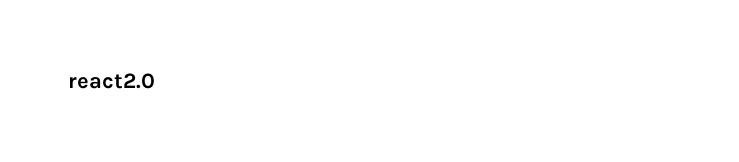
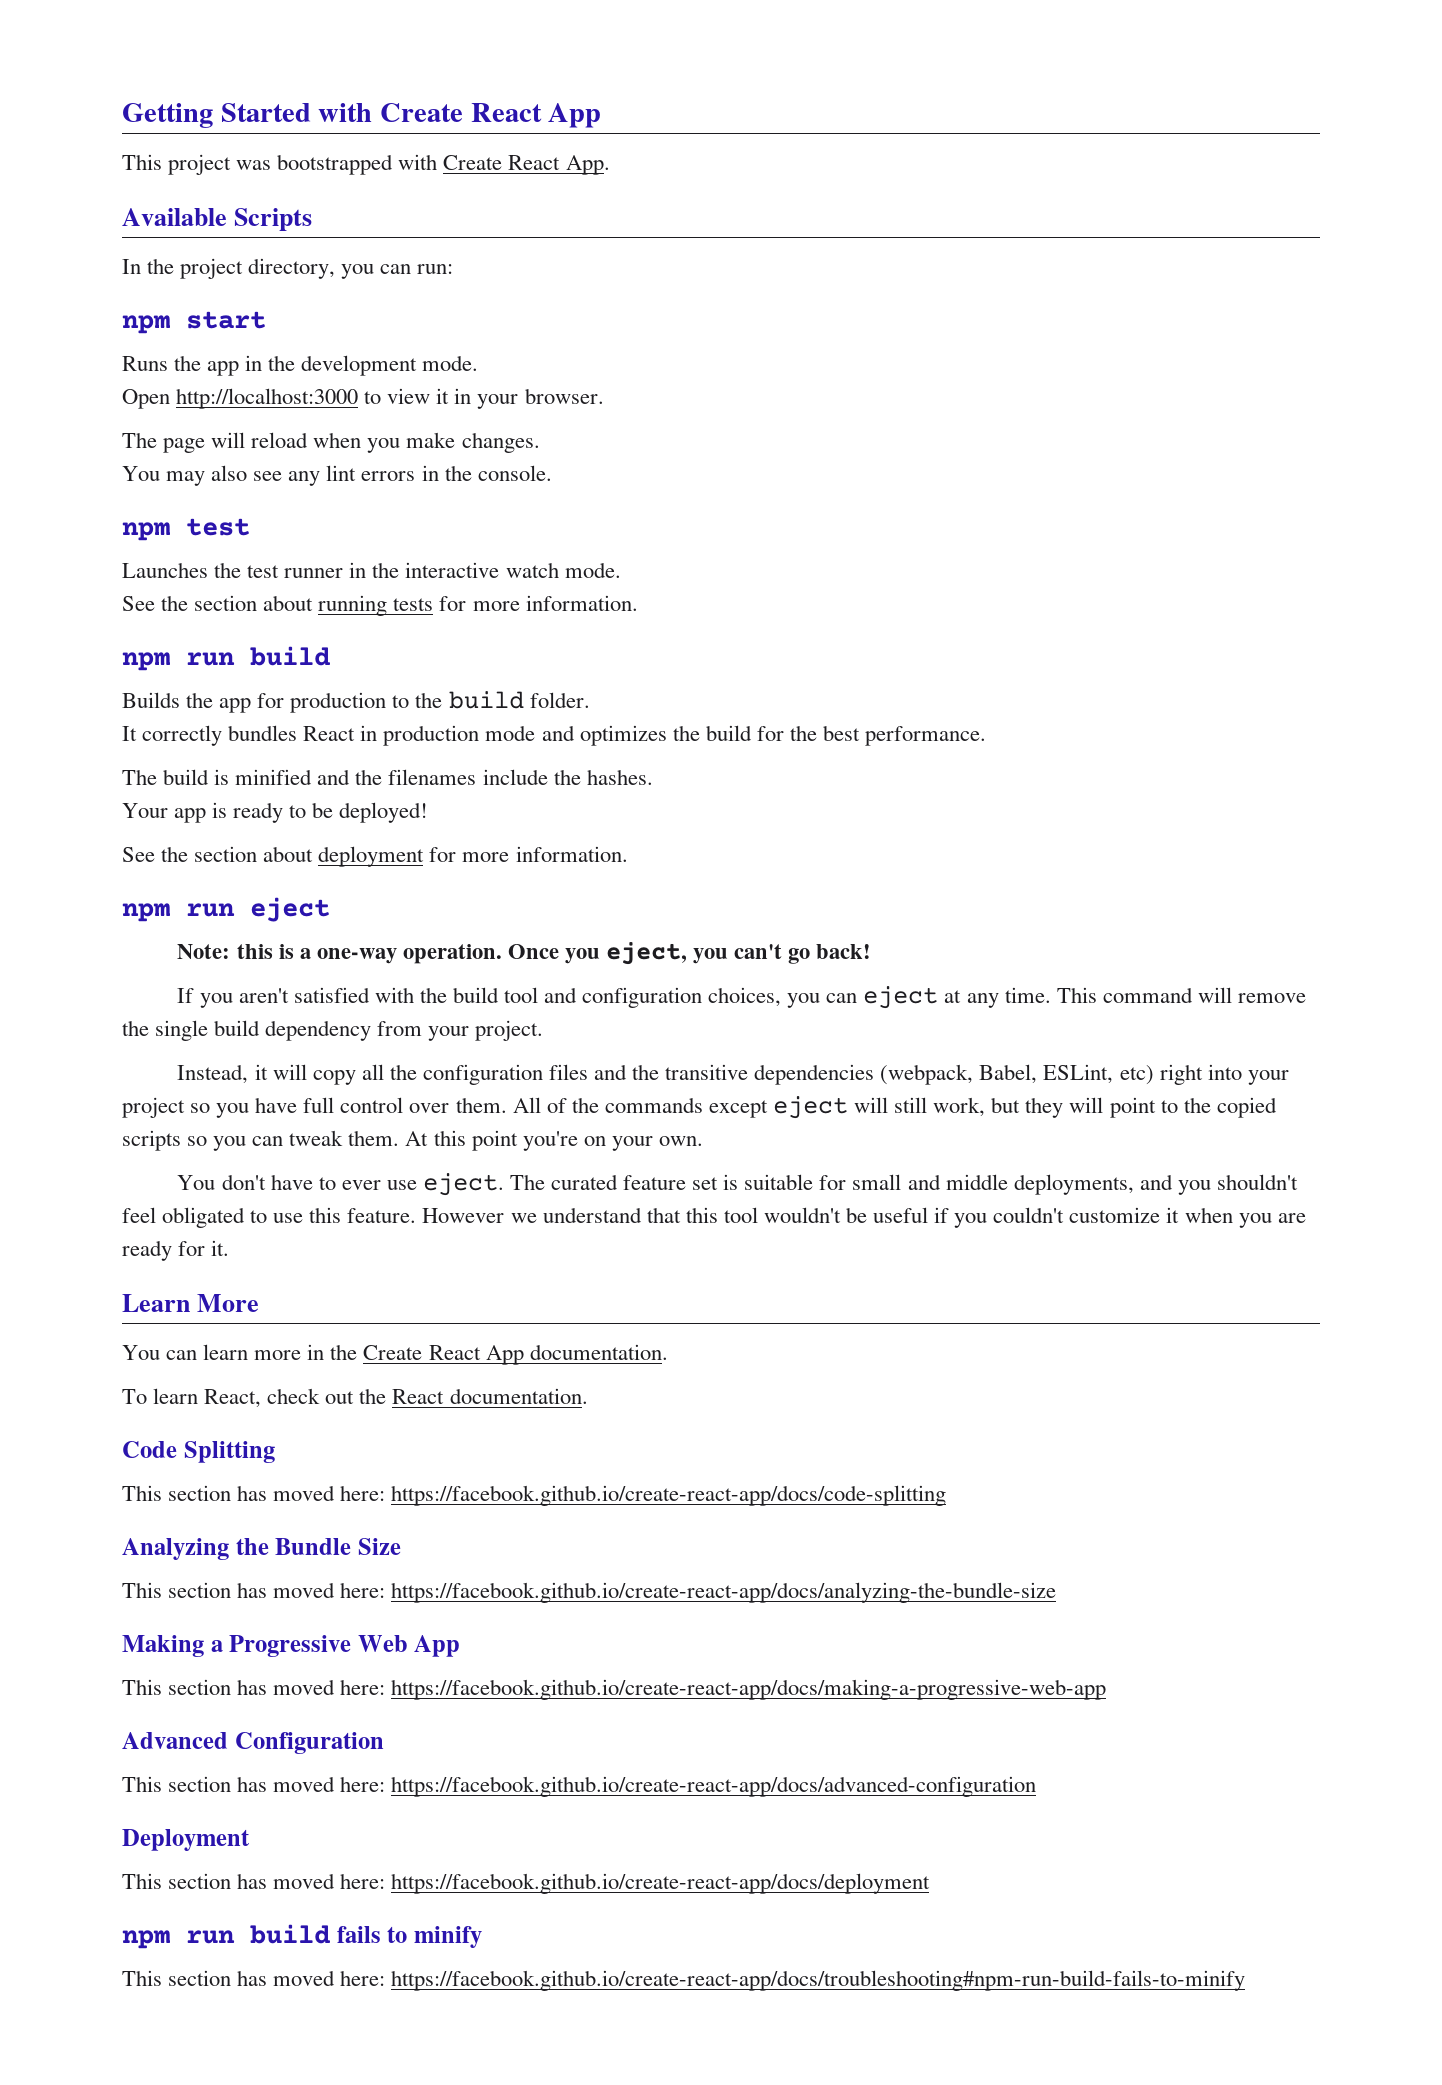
- react2.0
+ Getting Started with Create React App
+ This project was bootstrapped with Create React App.
+ Available Scripts
+ In the project directory, you can run:
+ npm start
+ Runs the app in the development mode.
+ Open http://localhost:3000 to view it in your browser.
+ The page will reload when you make changes.
+ You may also see any lint errors in the console.
+ npm test
+ Launches the test runner in the interactive watch mode.
+ See the section about running tests for more information.
+ npm run build
+ Builds the app for production to the build folder.
+ It correctly bundles React in production mode and optimizes the build for the best performance.
+ The build is minified and the filenames include the hashes.
+ Your app is ready to be deployed!
+ See the section about deployment for more information.
+ npm run eject
+ Note: this is a one-way operation. Once you eject, you can't go back!
+ If you aren't satisfied with the build tool and configuration choices, you can eject at any time. This command will remove the single build dependency from your project.
+ Instead, it will copy all the configuration files and the transitive dependencies (webpack, Babel, ESLint, etc) right into your project so you have full control over them. All of the commands except eject will still work, but they will point to the copied scripts so you can tweak them. At this point you're on your own.
+ You don't have to ever use eject. The curated feature set is suitable for small and middle deployments, and you shouldn't feel obligated to use this feature. However we understand that this tool wouldn't be useful if you couldn't customize it when you are ready for it.
+ Learn More
+ You can learn more in the Create React App documentation.
+ To learn React, check out the React documentation.
+ Code Splitting
+ This section has moved here: https://facebook.github.io/create-react-app/docs/code-splitting
+ Analyzing the Bundle Size
+ This section has moved here: https://facebook.github.io/create-react-app/docs/analyzing-the-bundle-size
+ Making a Progressive Web App
+ This section has moved here: https://facebook.github.io/create-react-app/docs/making-a-progressive-web-app
+ Advanced Configuration
+ This section has moved here: https://facebook.github.io/create-react-app/docs/advanced-configuration
+ Deployment
+ This section has moved here: https://facebook.github.io/create-react-app/docs/deployment
+ npm run build fails to minify
+ This section has moved here: https://facebook.github.io/create-react-app/docs/troubleshooting#npm-run-build-fails-to-minify

